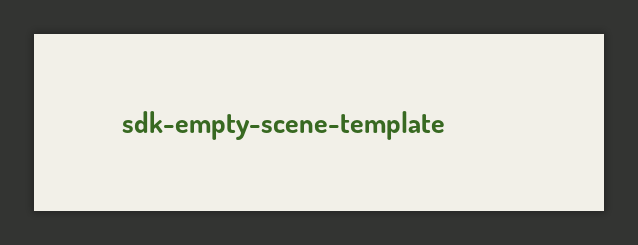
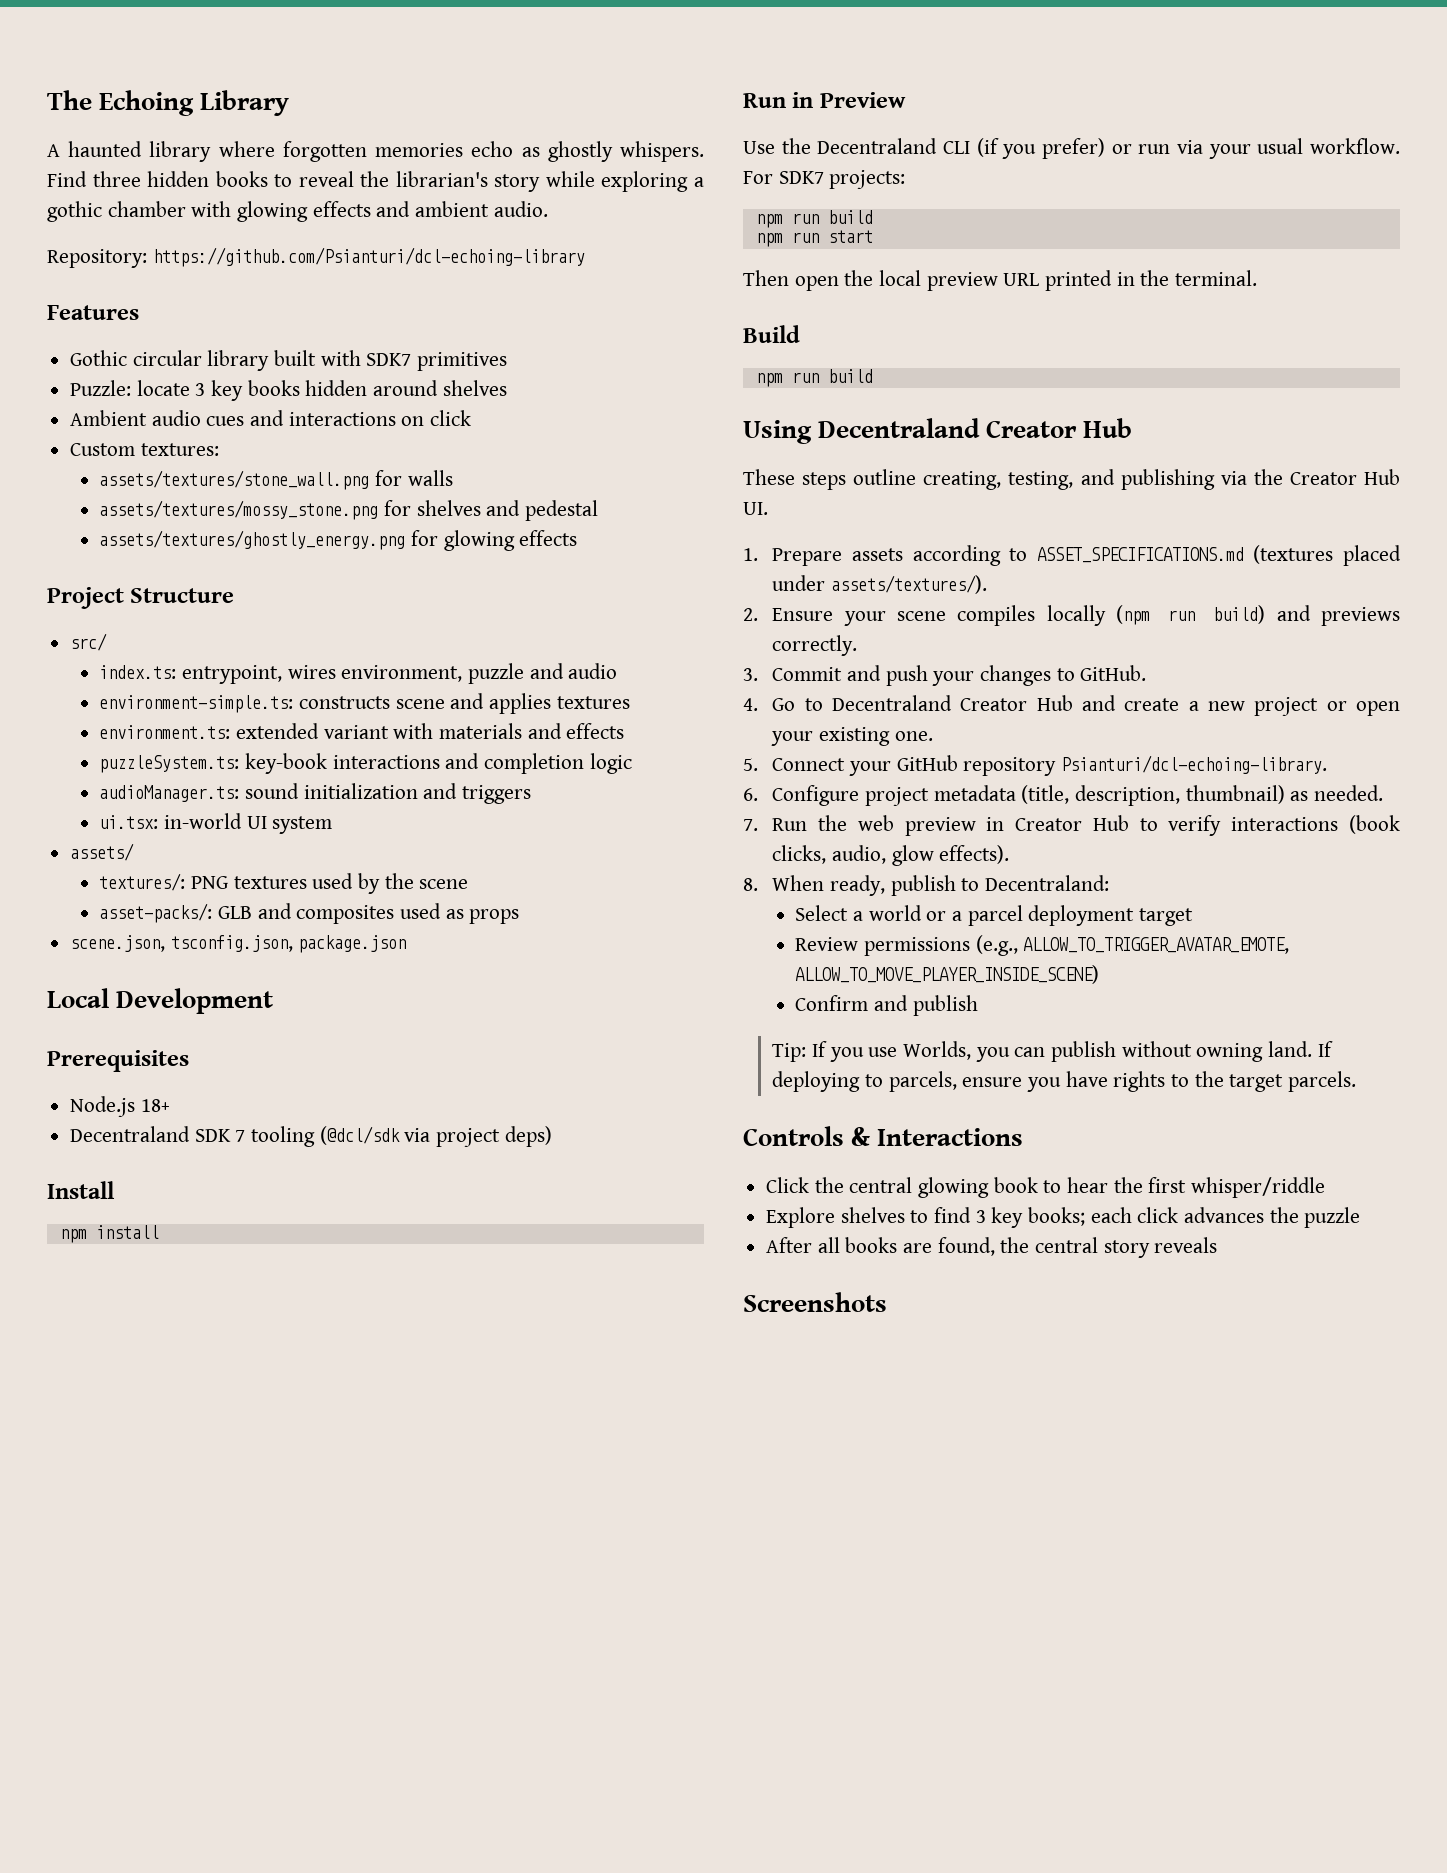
- sdk-empty-scene-template
+ The Echoing Library
+ A haunted library where forgotten memories echo as ghostly whispers. Find three hidden books to reveal the librarian's story while exploring a gothic chamber with glowing effects and ambient audio.
+ Repository: https://github.com/Psianturi/dcl-echoing-library
+ Features
+ Gothic circular library built with SDK7 primitives
+ Puzzle: locate 3 key books hidden around shelves
+ Ambient audio cues and interactions on click
+ Custom textures:
+ assets/textures/stone_wall.png for walls
+ assets/textures/mossy_stone.png for shelves and pedestal
+ assets/textures/ghostly_energy.png for glowing effects
+ Project Structure
+ src/
+ index.ts: entrypoint, wires environment, puzzle and audio
+ environment-simple.ts: constructs scene and applies textures
+ environment.ts: extended variant with materials and effects
+ puzzleSystem.ts: key-book interactions and completion logic
+ audioManager.ts: sound initialization and triggers
+ ui.tsx: in-world UI system
+ assets/
+ textures/: PNG textures used by the scene
+ asset-packs/: GLB and composites used as props
+ scene.json, tsconfig.json, package.json
+ Local Development
+ Prerequisites
+ Node.js 18+
+ Decentraland SDK 7 tooling (@dcl/sdk via project deps)
+ Install
+ npm install
+ Run in Preview
+ Use the Decentraland CLI (if you prefer) or run via your usual workflow. For SDK7 projects:
+ npm run build
+ npm run start
+ Then open the local preview URL printed in the terminal.
+ Build
+ npm run build
+ Using Decentraland Creator Hub
+ These steps outline creating, testing, and publishing via the Creator Hub UI.
+ 1. Prepare assets according to ASSET_SPECIFICATIONS.md (textures placed under assets/textures/).
+ 2. Ensure your scene compiles locally (npm run build) and previews correctly.
+ 3. Commit and push your changes to GitHub.
+ 4. Go to Decentraland Creator Hub and create a new project or open your existing one.
+ 5. Connect your GitHub repository Psianturi/dcl-echoing-library.
+ 6. Configure project metadata (title, description, thumbnail) as needed.
+ 7. Run the web preview in Creator Hub to verify interactions (book clicks, audio, glow effects).
+ 8. When ready, publish to Decentraland:
+ Select a world or a parcel deployment target
+ Review permissions (e.g., ALLOW_TO_TRIGGER_AVATAR_EMOTE, ALLOW_TO_MOVE_PLAYER_INSIDE_SCENE)
+ Confirm and publish
+ Tip: If you use Worlds, you can publish without owning land. If deploying to parcels, ensure you have rights to the target parcels.
+ Controls & Interactions
+ Click the central glowing book to hear the first whisper/riddle
+ Explore shelves to find 3 key books; each click advances the puzzle
+ After all books are found, the central story reveals
+ Screenshots

